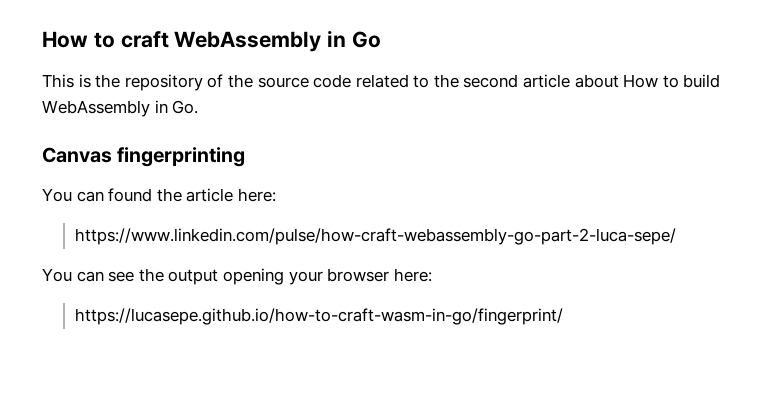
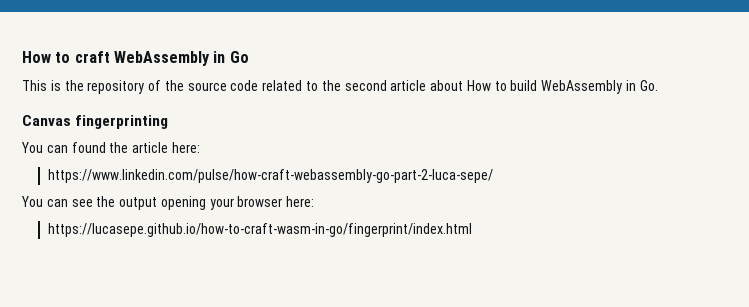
- https://lucasepe.github.io/how-to-craft-wasm-in-go/fingerprint/
+ https://lucasepe.github.io/how-to-craft-wasm-in-go/fingerprint/index.html

